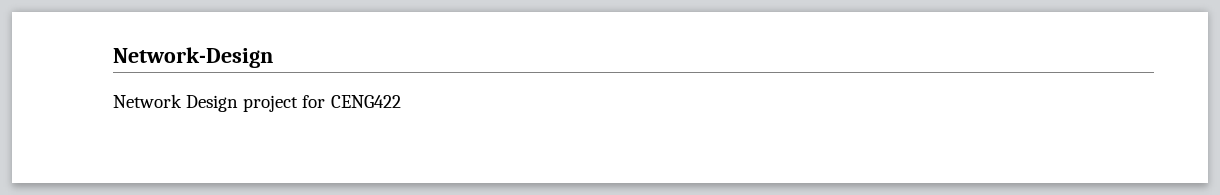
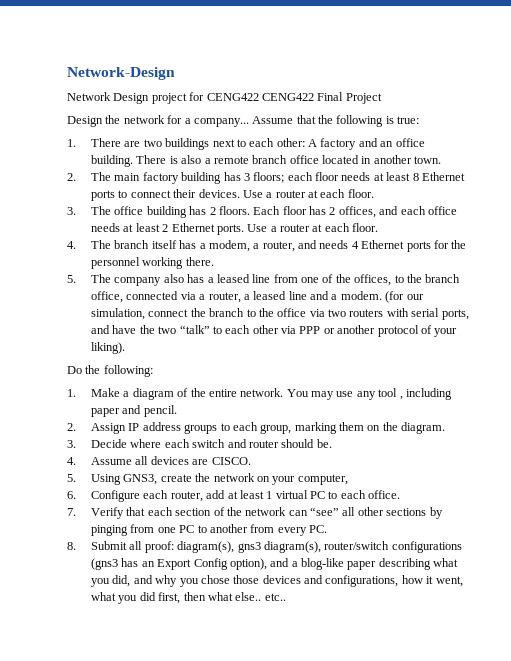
- Network Design project for CENG422
+ Network Design project for CENG422 CENG422 Final Project
+ Design the network for a company... Assume that the following is true:
+ 1. There are two buildings next to each other: A factory and an office building. There is also a remote branch office located in another town.
+ 2. The main factory building has 3 floors; each floor needs at least 8 Ethernet ports to connect their devices. Use a router at each floor.
+ 3. The office building has 2 floors. Each floor has 2 offices, and each office needs at least 2 Ethernet ports. Use a router at each floor.
+ 4. The branch itself has a modem, a router, and needs 4 Ethernet ports for the personnel working there.
+ 5. The company also has a leased line from one of the offices, to the branch office, connected via a router, a leased line and a modem. (for our simulation, connect the branch to the office via two routers with serial ports, and have the two “talk” to each other via PPP or another protocol of your liking).
+ Do the following:
+ 1. Make a diagram of the entire network. You may use any tool , including paper and pencil.
+ 2. Assign IP address groups to each group, marking them on the diagram.
+ 3. Decide where each switch and router should be.
+ 4. Assume all devices are CISCO.
+ 5. Using GNS3, create the network on your computer,
+ 6. Configure each router, add at least 1 virtual PC to each office.
+ 7. Verify that each section of the network can “see” all other sections by pinging from one PC to another from every PC.
+ 8. Submit all proof: diagram(s), gns3 diagram(s), router/switch configurations (gns3 has an Export Config option), and a blog-like paper describing what you did, and why you chose those devices and configurations, how it went, what you did first, then what else.. etc..

